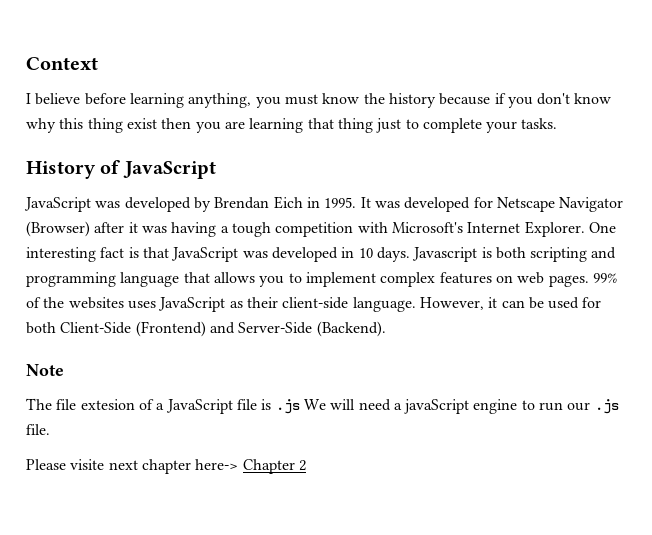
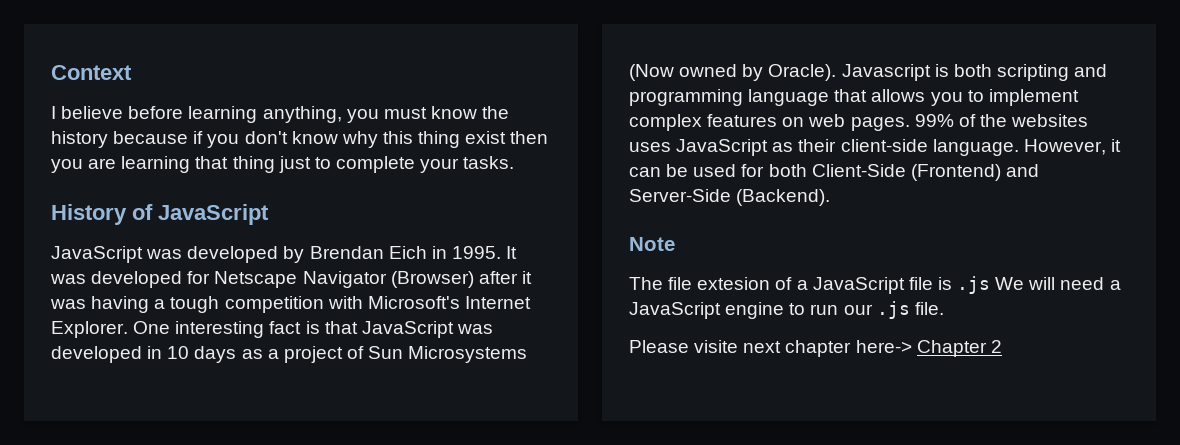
- One interesting fact is that JavaScript was developed in 10 days.
+ One interesting fact is that JavaScript was developed in 10 days as a project of Sun Microsystems (Now owned by Oracle).
- The file extesion of a JavaScript file is .js We will need a javaScript engine to run our .js file.
+ The file extesion of a JavaScript file is .js We will need a JavaScript engine to run our .js file.

